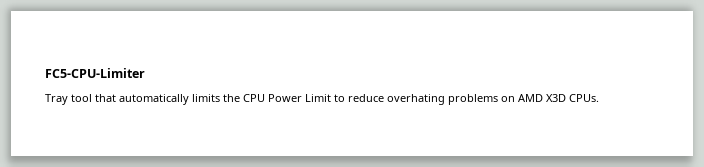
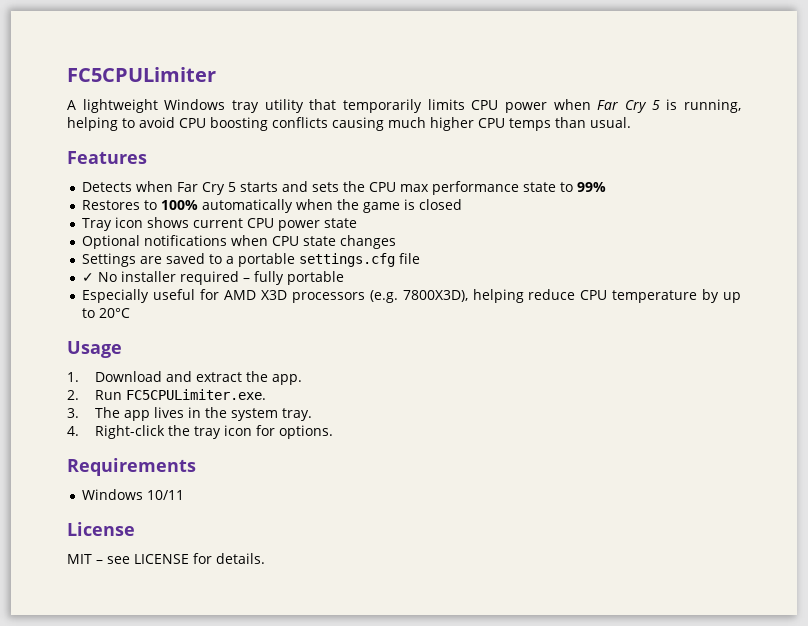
- FC5-CPU-Limiter
- Tray tool that automatically limits the CPU Power Limit to reduce overhating problems on AMD X3D CPUs.
+ FC5CPULimiter
+ A lightweight Windows tray utility that temporarily limits CPU power when Far Cry 5 is running, helping to avoid CPU boosting conflicts causing much higher CPU temps than usual.
+ Features
+ Detects when Far Cry 5 starts and sets the CPU max performance state to 99%
+ Restores to 100% automatically when the game is closed
+ Tray icon shows current CPU power state
+ Optional notifications when CPU state changes
+ Settings are saved to a portable settings.cfg file
+ ✓ No installer required – fully portable
+ Especially useful for AMD X3D processors (e.g. 7800X3D), helping reduce CPU temperature by up to 20°C
+ Usage
+ 1. Download and extract the app.
+ 2. Run FC5CPULimiter.exe.
+ 3. The app lives in the system tray.
+ 4. Right-click the tray icon for options.
+ Requirements
+ Windows 10/11
+ License
+ MIT – see LICENSE for details.

